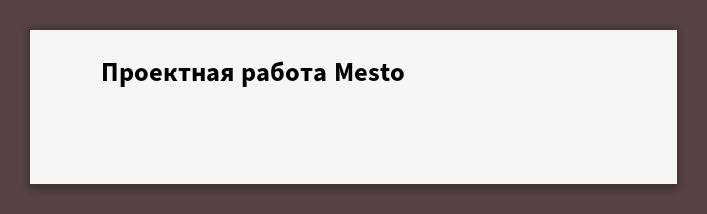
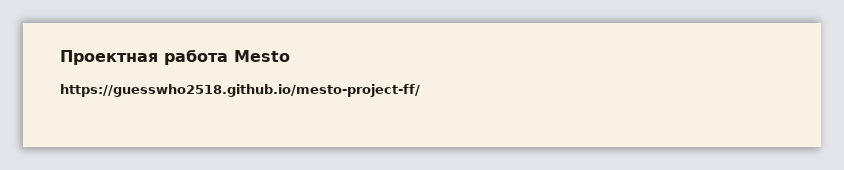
+ https://guesswho2518.github.io/mesto-project-ff/

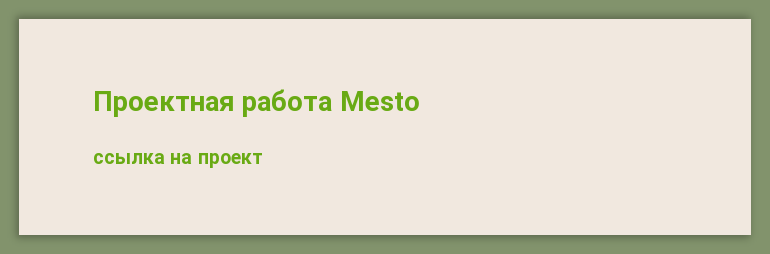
- https://guesswho2518.github.io/mesto-project-ff/
+ ссылка на проект

